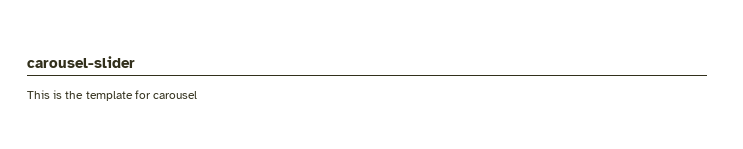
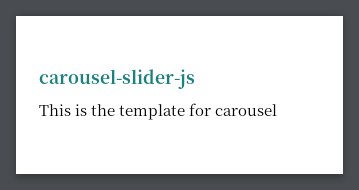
- carousel-slider
+ carousel-slider-js

